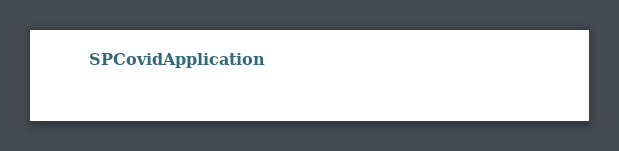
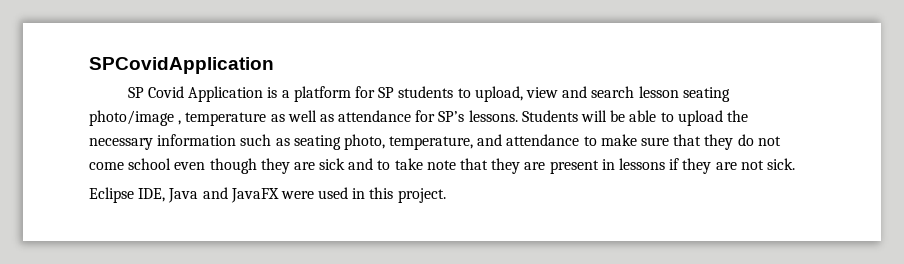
+ SP Covid Application is a platform for SP students to upload, view and search lesson seating photo/image , temperature as well as attendance for SP’s lessons. Students will be able to upload the necessary information such as seating photo, temperature, and attendance to make sure that they do not come school even though they are sick and to take note that they are present in lessons if they are not sick.
+ Eclipse IDE, Java and JavaFX were used in this project.

